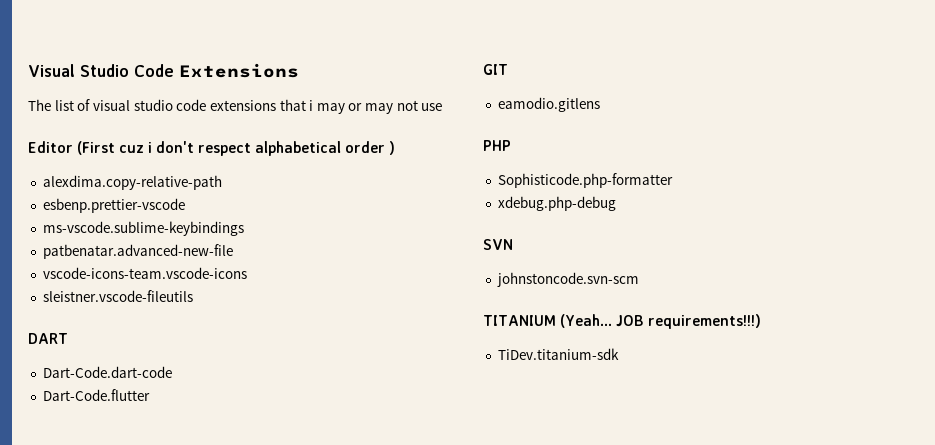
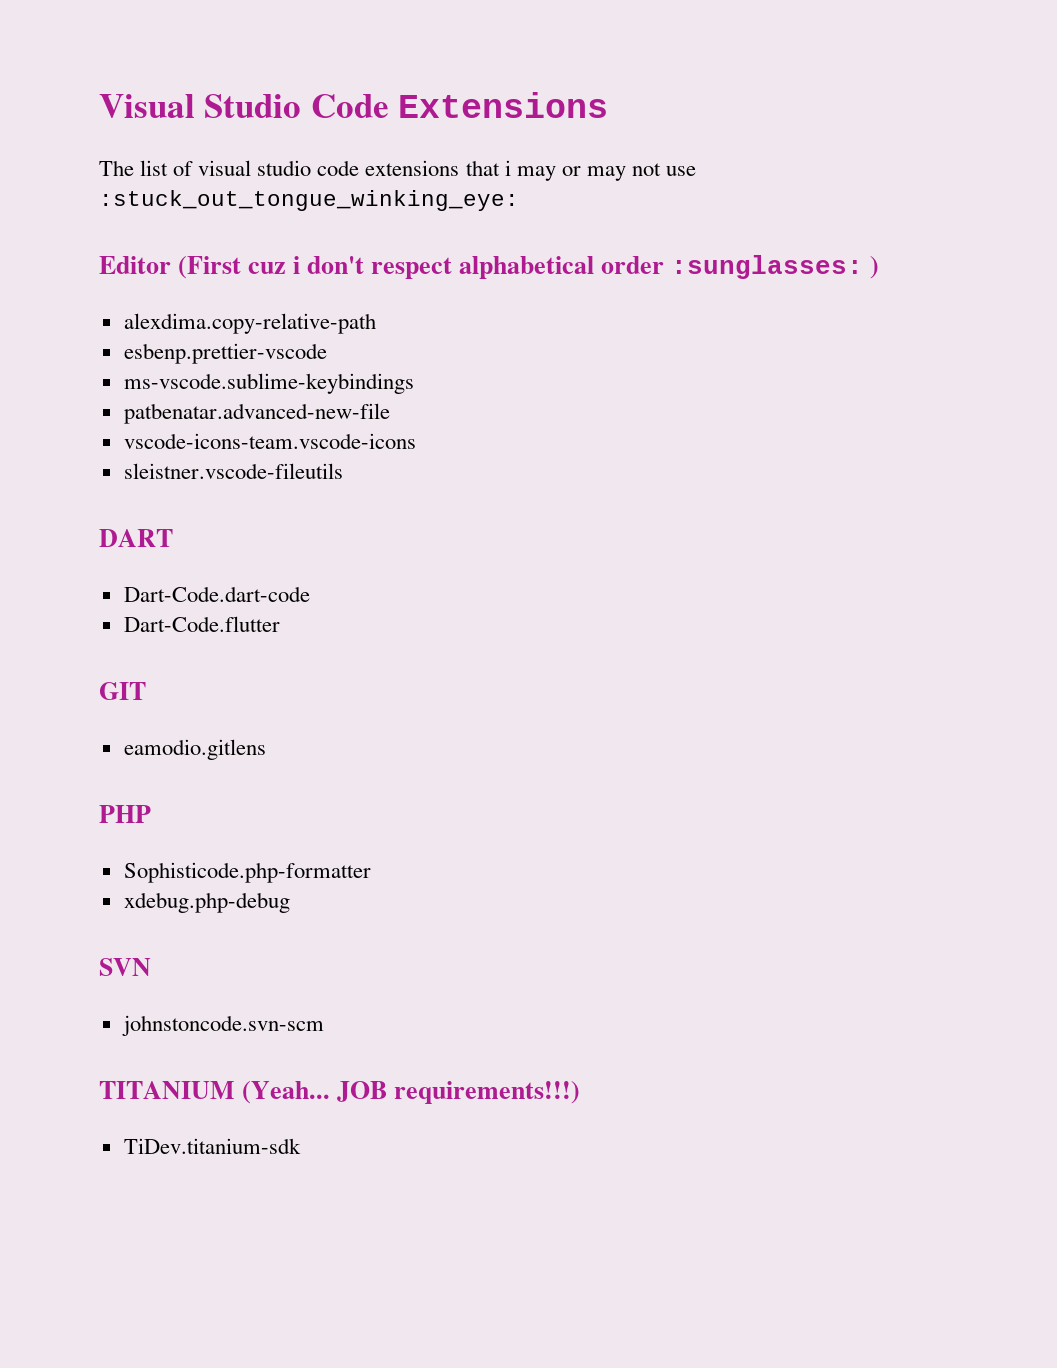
- The list of visual studio code extensions that i may or may not use
+ The list of visual studio code extensions that i may or may not use :stuck_out_tongue_winking_eye:
- Editor (First cuz i don't respect alphabetical order )
+ Editor (First cuz i don't respect alphabetical order :sunglasses: )

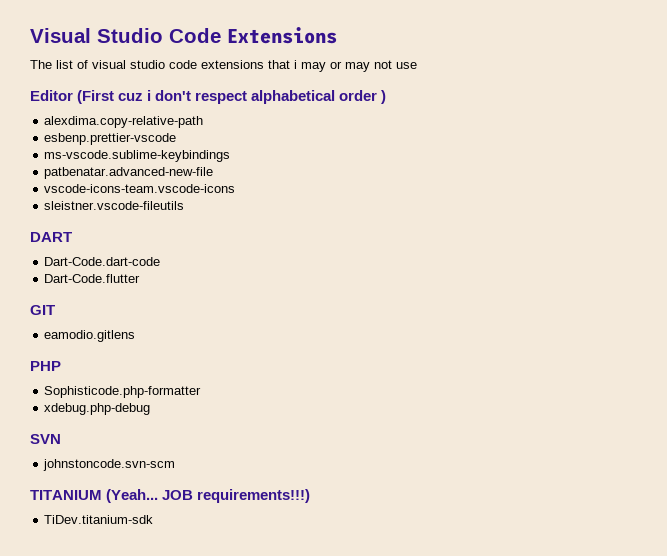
- The list of visual studio code extensions that i may or may not use :stuck_out_tongue_winking_eye:
+ The list of visual studio code extensions that i may or may not use
- Editor (First cuz i don't respect alphabetical order :sunglasses: )
+ Editor (First cuz i don't respect alphabetical order )

